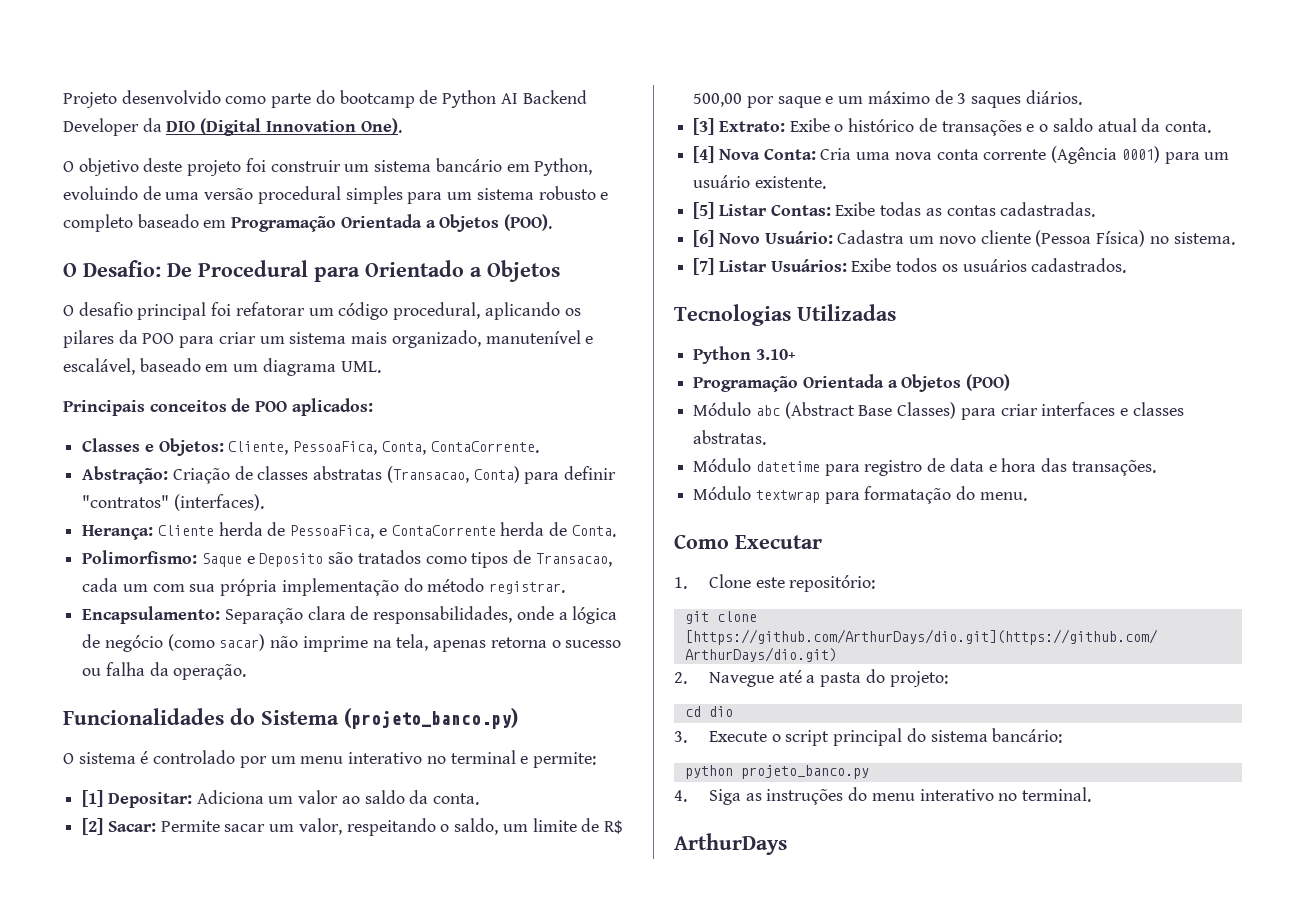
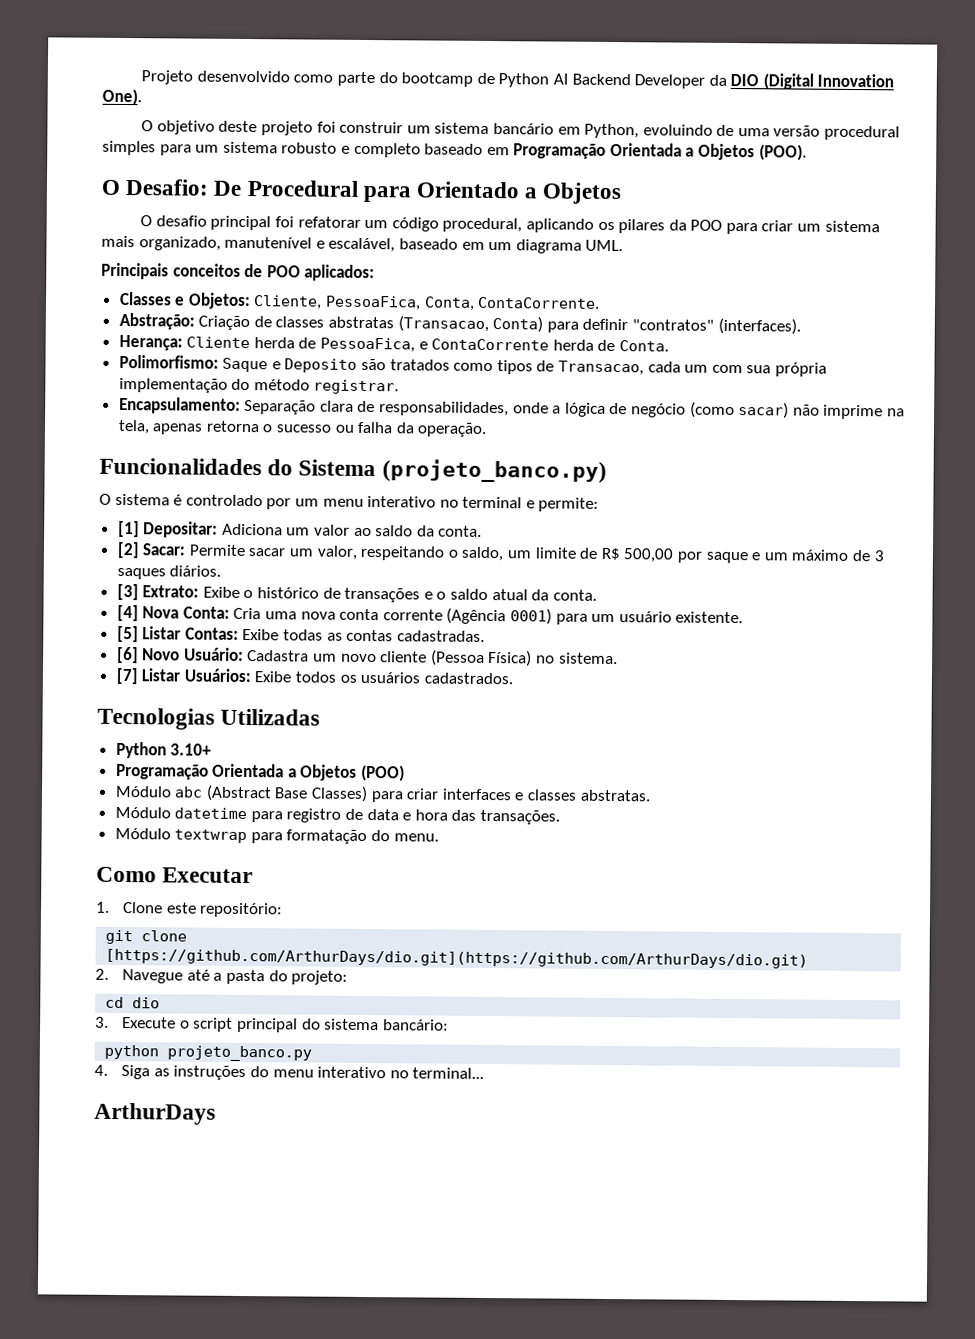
- 4. Siga as instruções do menu interativo no terminal.
+ 4. Siga as instruções do menu interativo no terminal...

